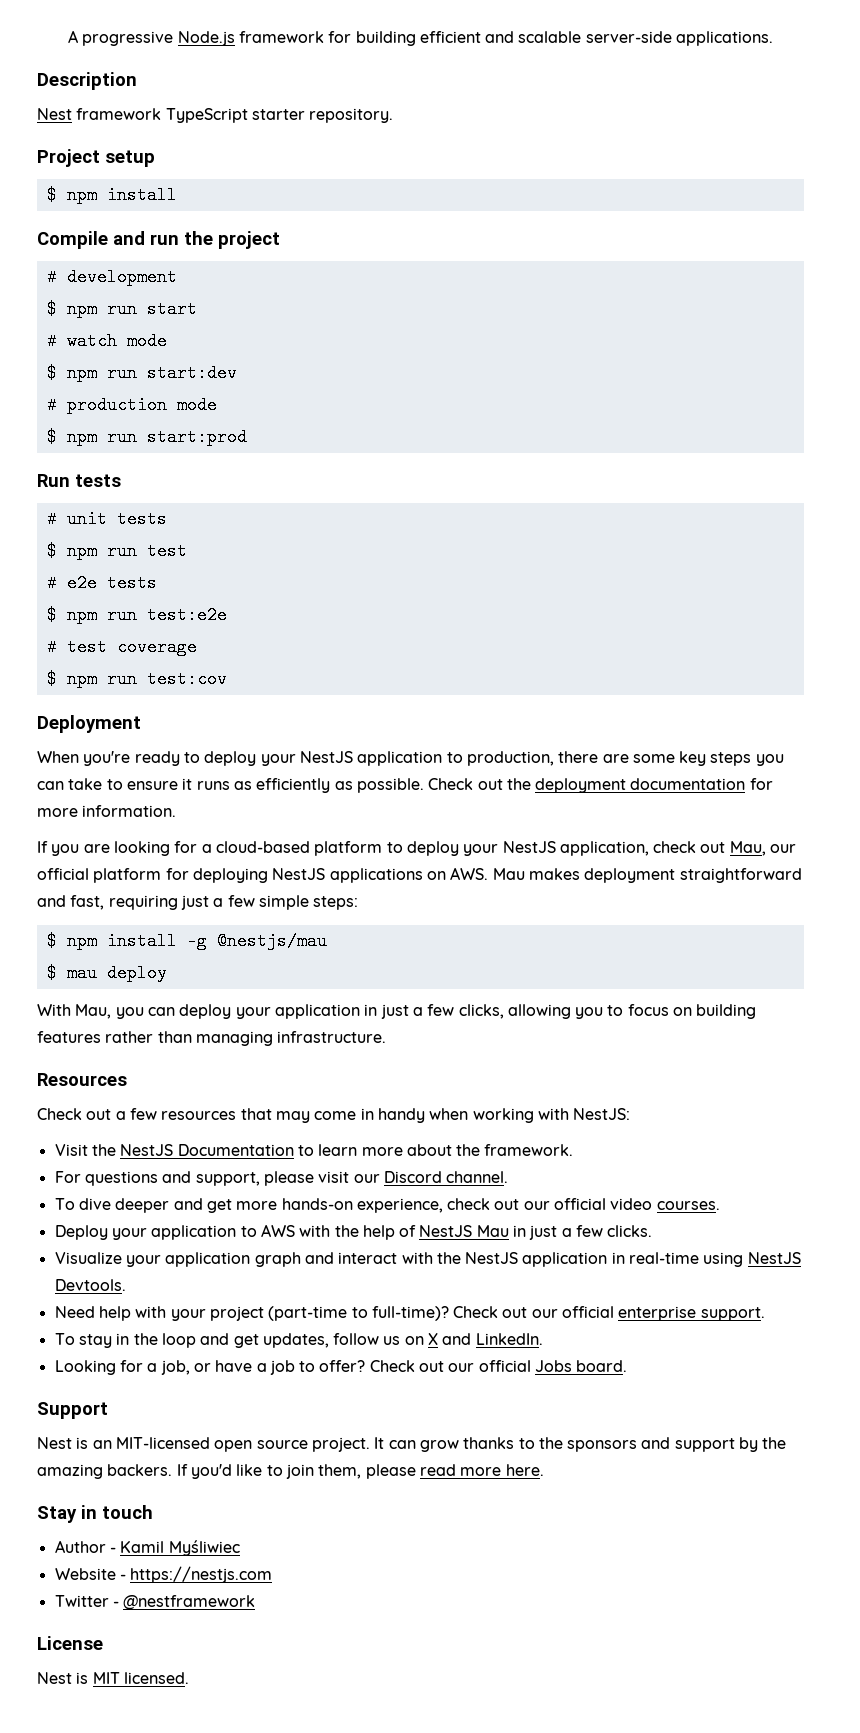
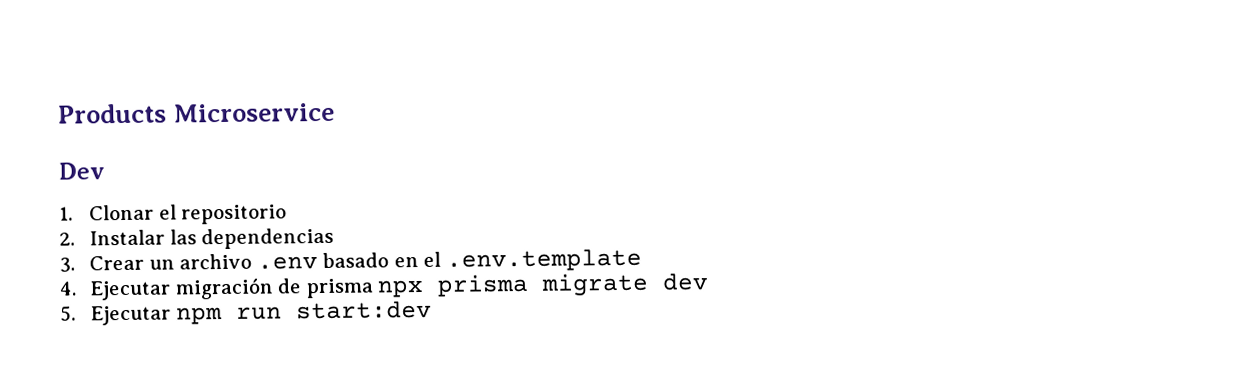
- A progressive Node.js framework for building efficient and scalable server-side applications.
- Description
- Nest framework TypeScript starter repository.
- Project setup
- $ npm install
- Compile and run the project
- # development
- $ npm run start
- # watch mode
- $ npm run start:dev
- # production mode
- $ npm run start:prod
- Run tests
- # unit tests
- $ npm run test
- # e2e tests
- $ npm run test:e2e
- # test coverage
- $ npm run test:cov
- Deployment
- When you're ready to deploy your NestJS application to production, there are some key steps you can take to ensure it runs as efficiently as possible. Check out the deployment documentation for more information.
- If you are looking for a cloud-based platform to deploy your NestJS application, check out Mau, our official platform for deploying NestJS applications on AWS. Mau makes deployment straightforward and fast, requiring just a few simple steps:
- $ npm install -g @nestjs/mau
- $ mau deploy
- With Mau, you can deploy your application in just a few clicks, allowing you to focus on building features rather than managing infrastructure.
- Resources
- Check out a few resources that may come in handy when working with NestJS:
- Visit the NestJS Documentation to learn more about the framework.
- For questions and support, please visit our Discord channel.
- To dive deeper and get more hands-on experience, check out our official video courses.
- Deploy your application to AWS with the help of NestJS Mau in just a few clicks.
- Visualize your application graph and interact with the NestJS application in real-time using NestJS Devtools.
- Need help with your project (part-time to full-time)? Check out our official enterprise support.
- To stay in the loop and get updates, follow us on X and LinkedIn.
- Looking for a job, or have a job to offer? Check out our official Jobs board.
- Support
- Nest is an MIT-licensed open source project. It can grow thanks to the sponsors and support by the amazing backers. If you'd like to join them, please read more here.
- Stay in touch
- Author - Kamil Myśliwiec
- Website - https://nestjs.com
- Twitter - @nestframework
- License
- Nest is MIT licensed.
+ Products Microservice
+ Dev
+ 1. Clonar el repositorio
+ 2. Instalar las dependencias
+ 3. Crear un archivo .env basado en el .env.template
+ 4. Ejecutar migración de prisma npx prisma migrate dev
+ 5. Ejecutar npm run start:dev

